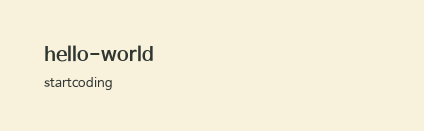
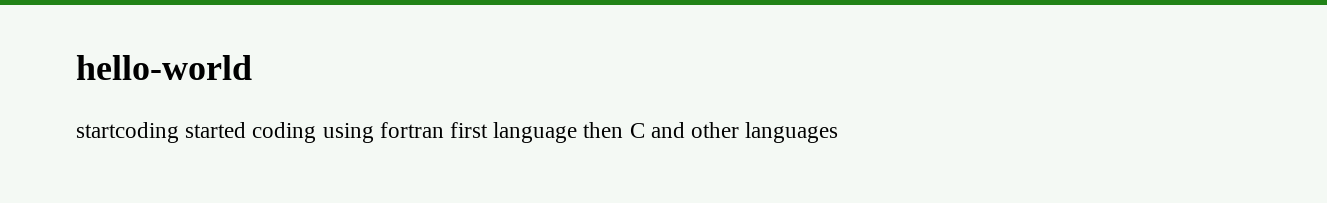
- startcoding
+ startcoding started coding using fortran first language then C and other languages

